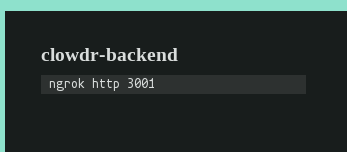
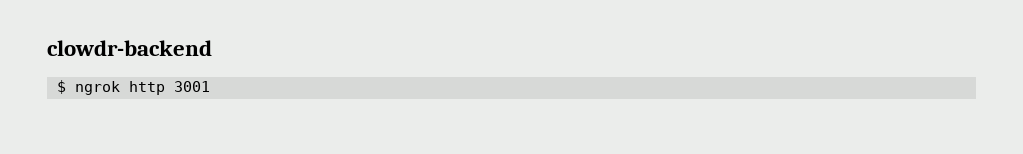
- ngrok http 3001
+ $ ngrok http 3001

